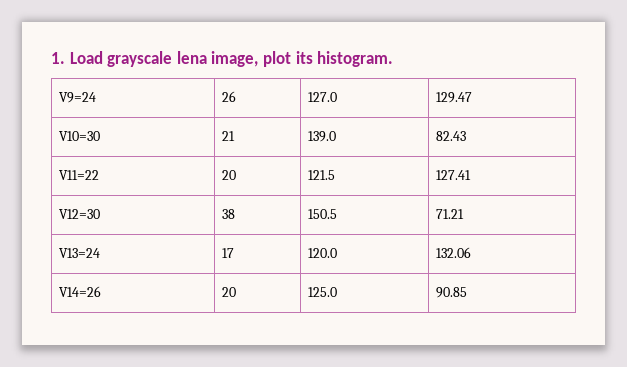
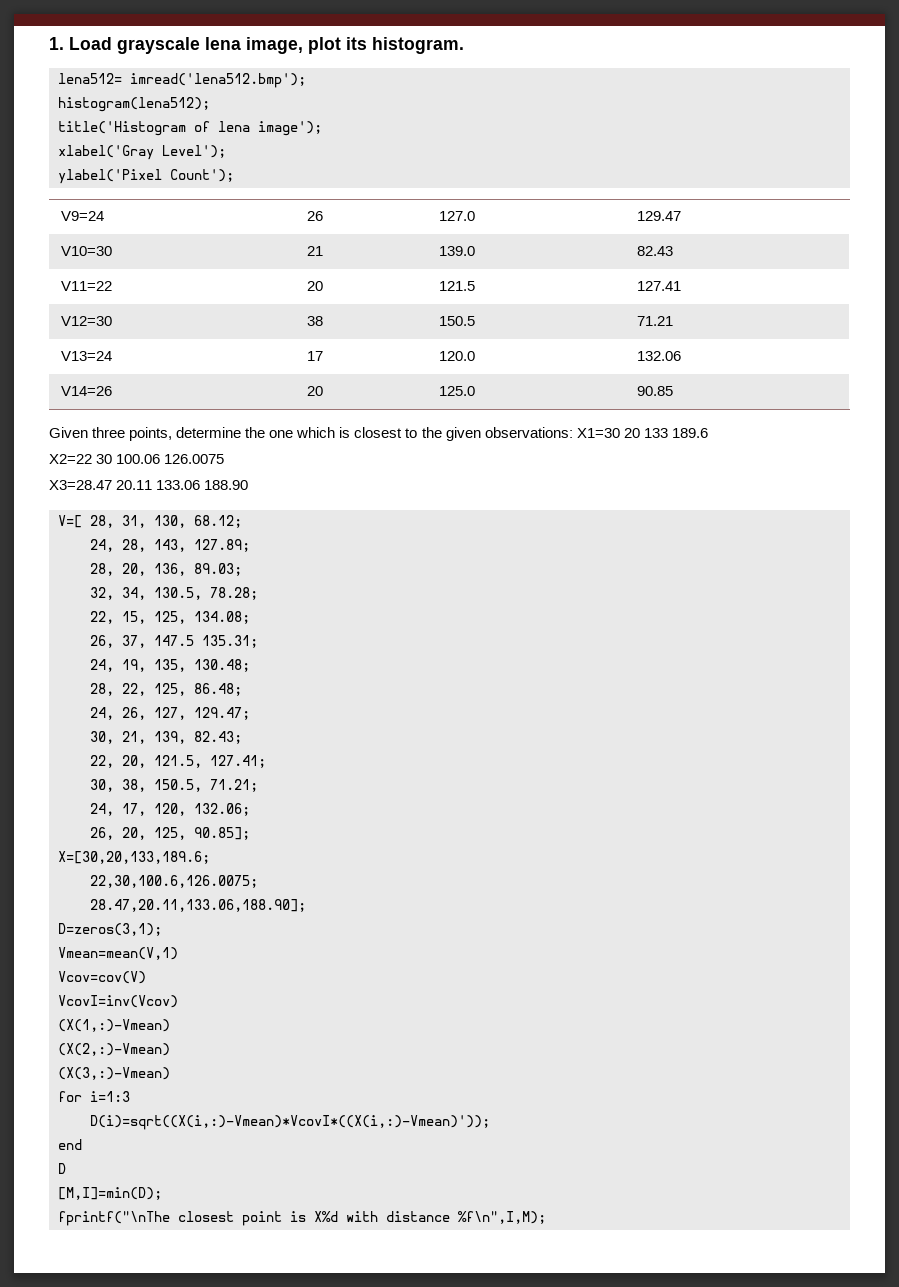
+ lena512= imread('lena512.bmp');
+ histogram(lena512);
+ title('Histogram of lena image');
+ xlabel('Gray Level');
+ ylabel('Pixel Count');
+ Given three points, determine the one which is closest to the given observations: X1=30 20 133 189.6
+ X2=22 30 100.06 126.0075
+ X3=28.47 20.11 133.06 188.90
+ V=[ 28, 31, 130, 68.12;
+ 24, 28, 143, 127.89;
+ 28, 20, 136, 89.03;
+ 32, 34, 130.5, 78.28;
+ 22, 15, 125, 134.08;
+ 26, 37, 147.5 135.31;
+ 24, 19, 135, 130.48;
+ 28, 22, 125, 86.48;
+ 24, 26, 127, 129.47;
+ 30, 21, 139, 82.43;
+ 22, 20, 121.5, 127.41;
+ 30, 38, 150.5, 71.21;
+ 24, 17, 120, 132.06;
+ 26, 20, 125, 90.85];
+ X=[30,20,133,189.6;
+ 22,30,100.6,126.0075;
+ 28.47,20.11,133.06,188.90];
+ D=zeros(3,1);
+ Vmean=mean(V,1)
+ Vcov=cov(V)
+ VcovI=inv(Vcov)
+ (X(1,:)-Vmean)
+ (X(2,:)-Vmean)
+ (X(3,:)-Vmean)
+ for i=1:3
+ D(i)=sqrt((X(i,:)-Vmean)*VcovI*((X(i,:)-Vmean)'));
+ end
+ D
+ [M,I]=min(D);
+ fprintf("\nThe closest point is X%d with distance %f\n",I,M);

